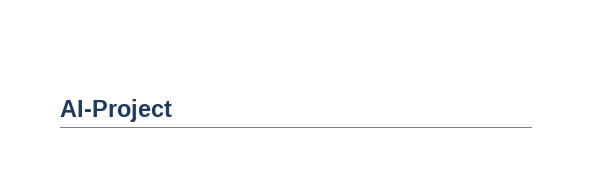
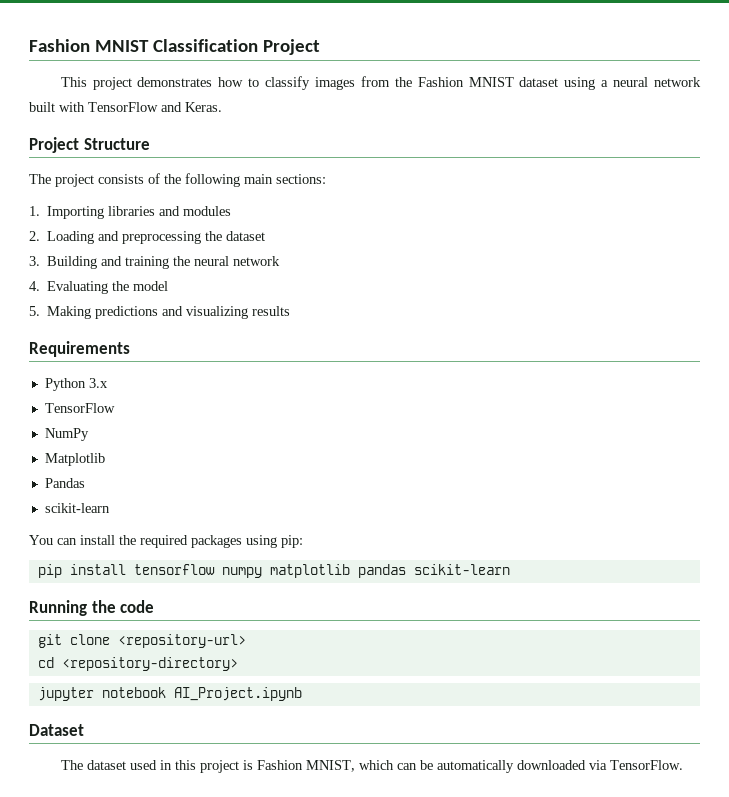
- AI-Project
+ Fashion MNIST Classification Project
+ This project demonstrates how to classify images from the Fashion MNIST dataset using a neural network built with TensorFlow and Keras.
+ Project Structure
+ The project consists of the following main sections:
+ 1. Importing libraries and modules
+ 2. Loading and preprocessing the dataset
+ 3. Building and training the neural network
+ 4. Evaluating the model
+ 5. Making predictions and visualizing results
+ Requirements
+ Python 3.x
+ TensorFlow
+ NumPy
+ Matplotlib
+ Pandas
+ scikit-learn
+ You can install the required packages using pip:
+ pip install tensorflow numpy matplotlib pandas scikit-learn
+ Running the code
+ git clone <repository-url>
+ cd <repository-directory>
+ jupyter notebook AI_Project.ipynb
+ Dataset
+ The dataset used in this project is Fashion MNIST, which can be automatically downloaded via TensorFlow.

